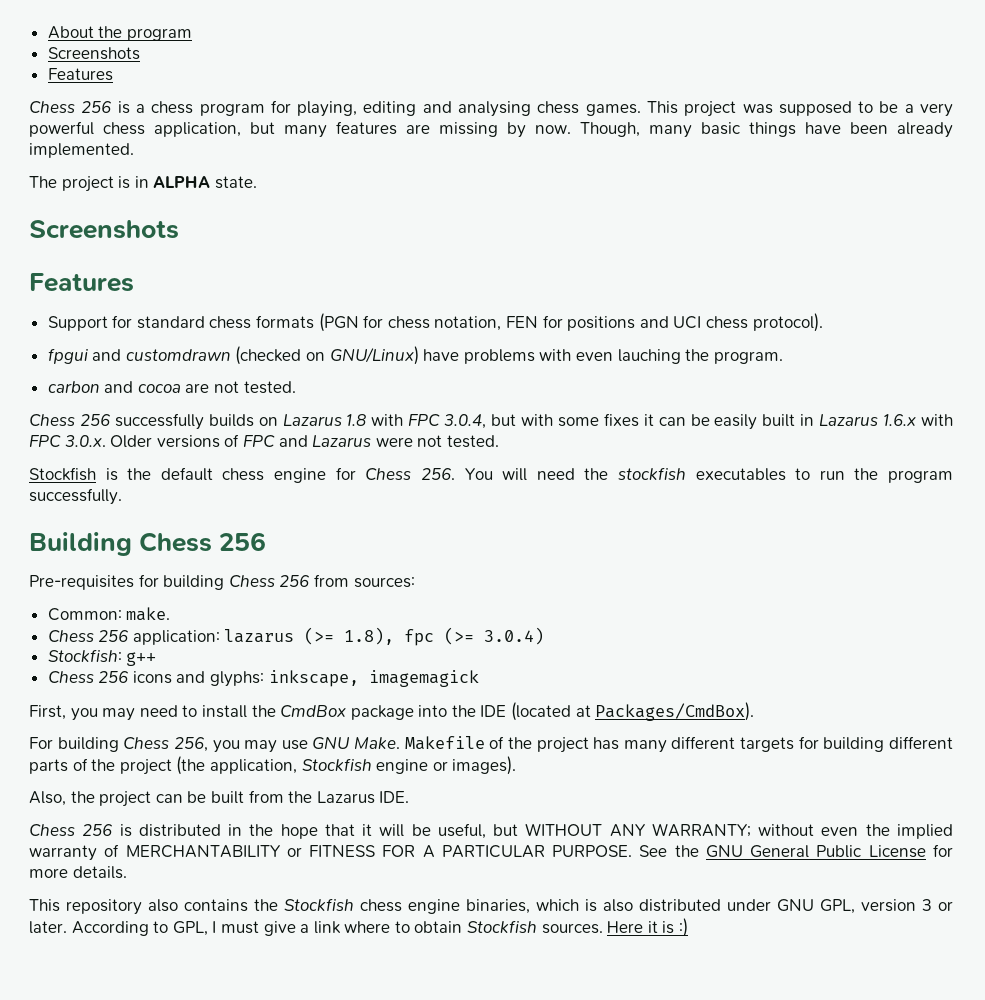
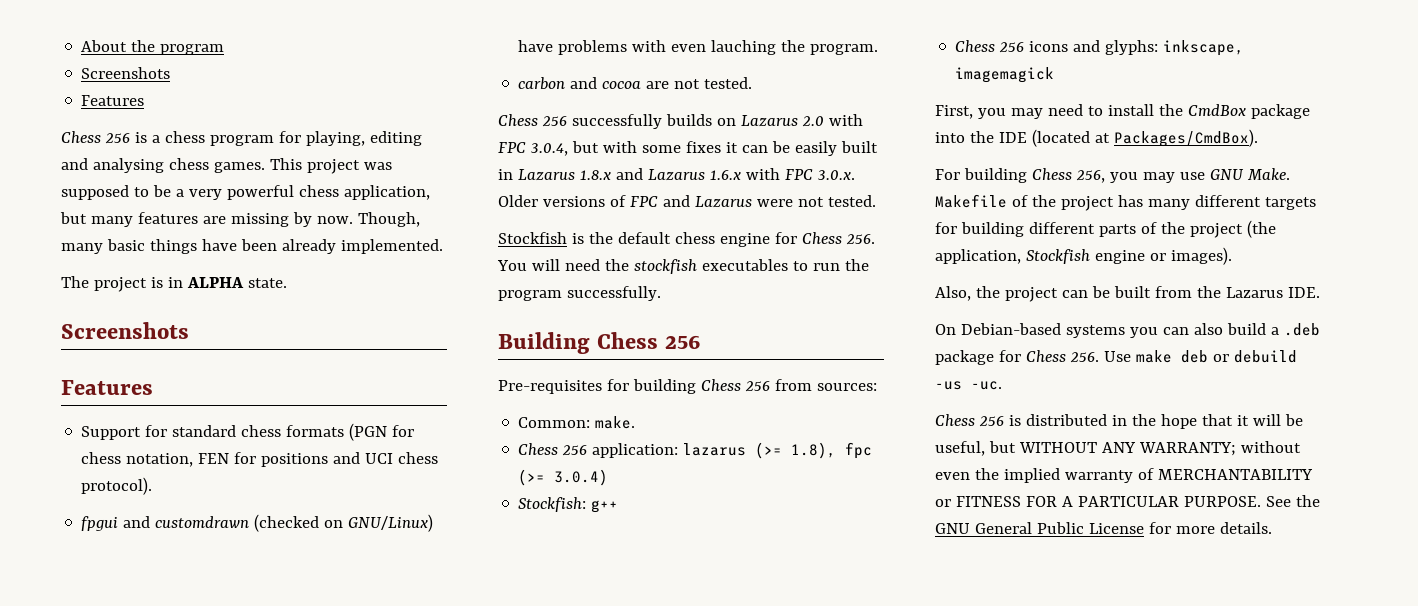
- Chess 256 successfully builds on Lazarus 1.8 with FPC 3.0.4, but with some fixes it can be easily built in Lazarus 1.6.x with FPC 3.0.x. Older versions of FPC and Lazarus were not tested.
+ Chess 256 successfully builds on Lazarus 2.0 with FPC 3.0.4, but with some fixes it can be easily built in Lazarus 1.8.x and Lazarus 1.6.x with FPC 3.0.x. Older versions of FPC and Lazarus were not tested.
+ On Debian-based systems you can also build a .deb package for Chess 256. Use make deb or debuild -us -uc.
- This repository also contains the Stockfish chess engine binaries, which is also distributed under GNU GPL, version 3 or later. According to GPL, I must give a link where to obtain Stockfish sources. Here it is :)

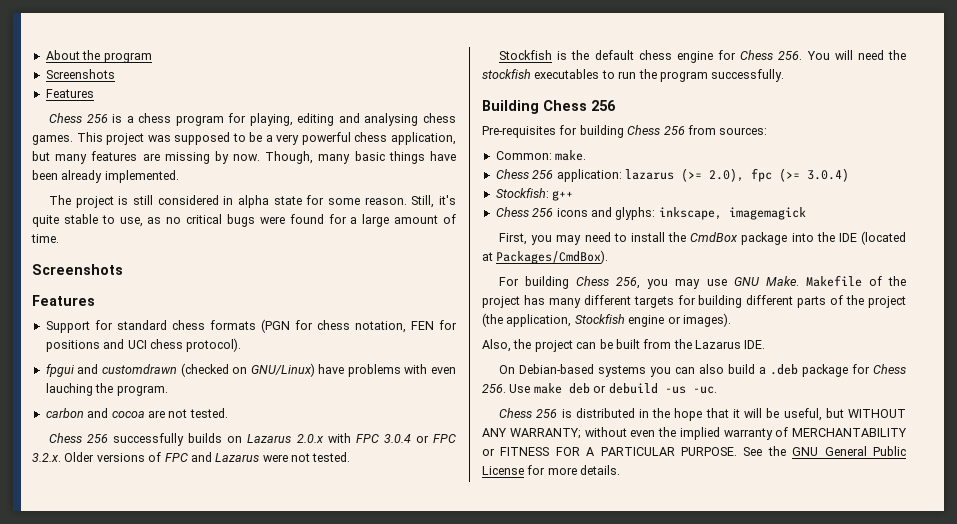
- The project is in ALPHA state.
+ The project is still considered in alpha state for some reason. Still, it's quite stable to use, as no critical bugs were found for a large amount of time.
- Chess 256 successfully builds on Lazarus 2.0 with FPC 3.0.4, but with some fixes it can be easily built in Lazarus 1.8.x and Lazarus 1.6.x with FPC 3.0.x. Older versions of FPC and Lazarus were not tested.
+ Chess 256 successfully builds on Lazarus 2.0.x with FPC 3.0.4 or FPC 3.2.x. Older versions of FPC and Lazarus were not tested.
- Chess 256 application: lazarus (>= 1.8), fpc (>= 3.0.4)
+ Chess 256 application: lazarus (>= 2.0), fpc (>= 3.0.4)

